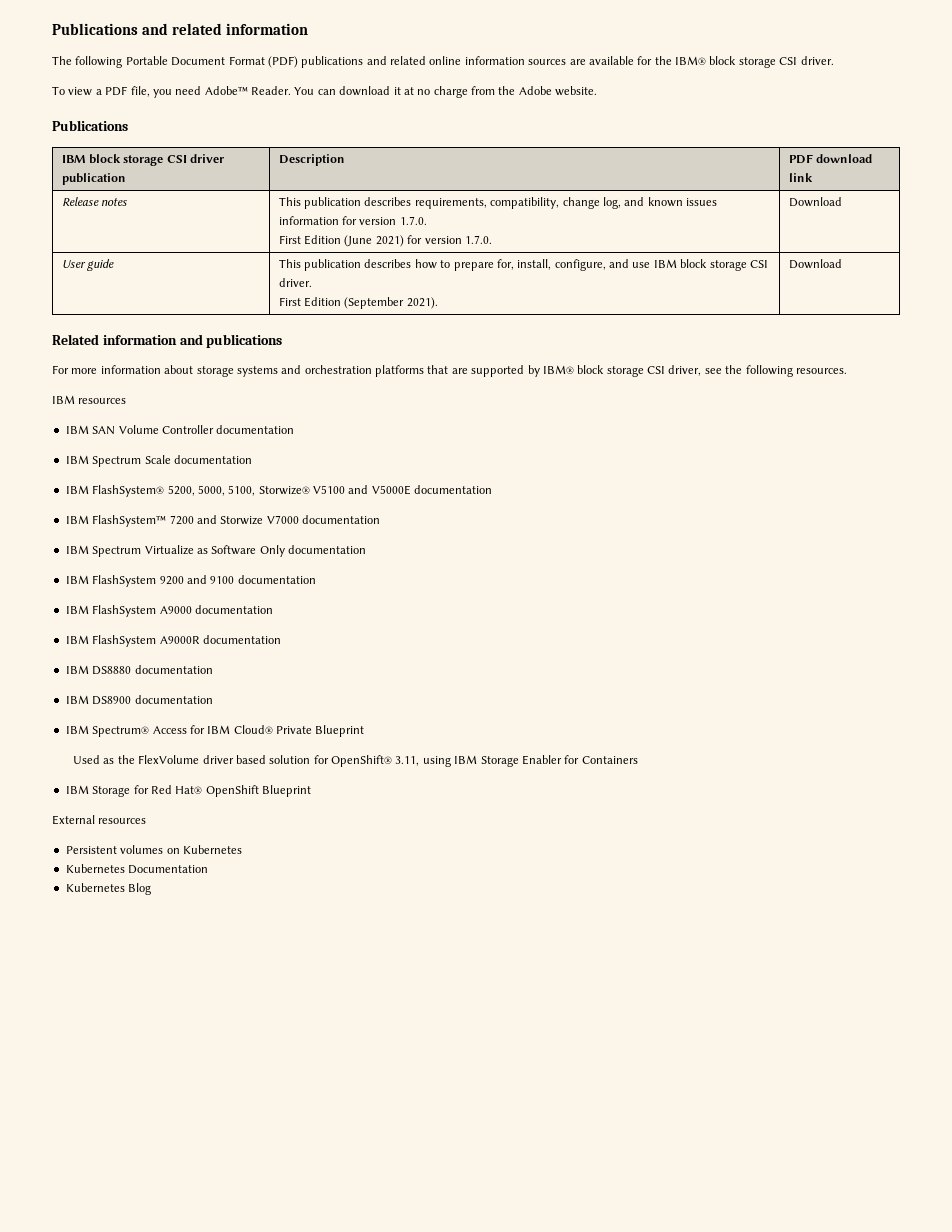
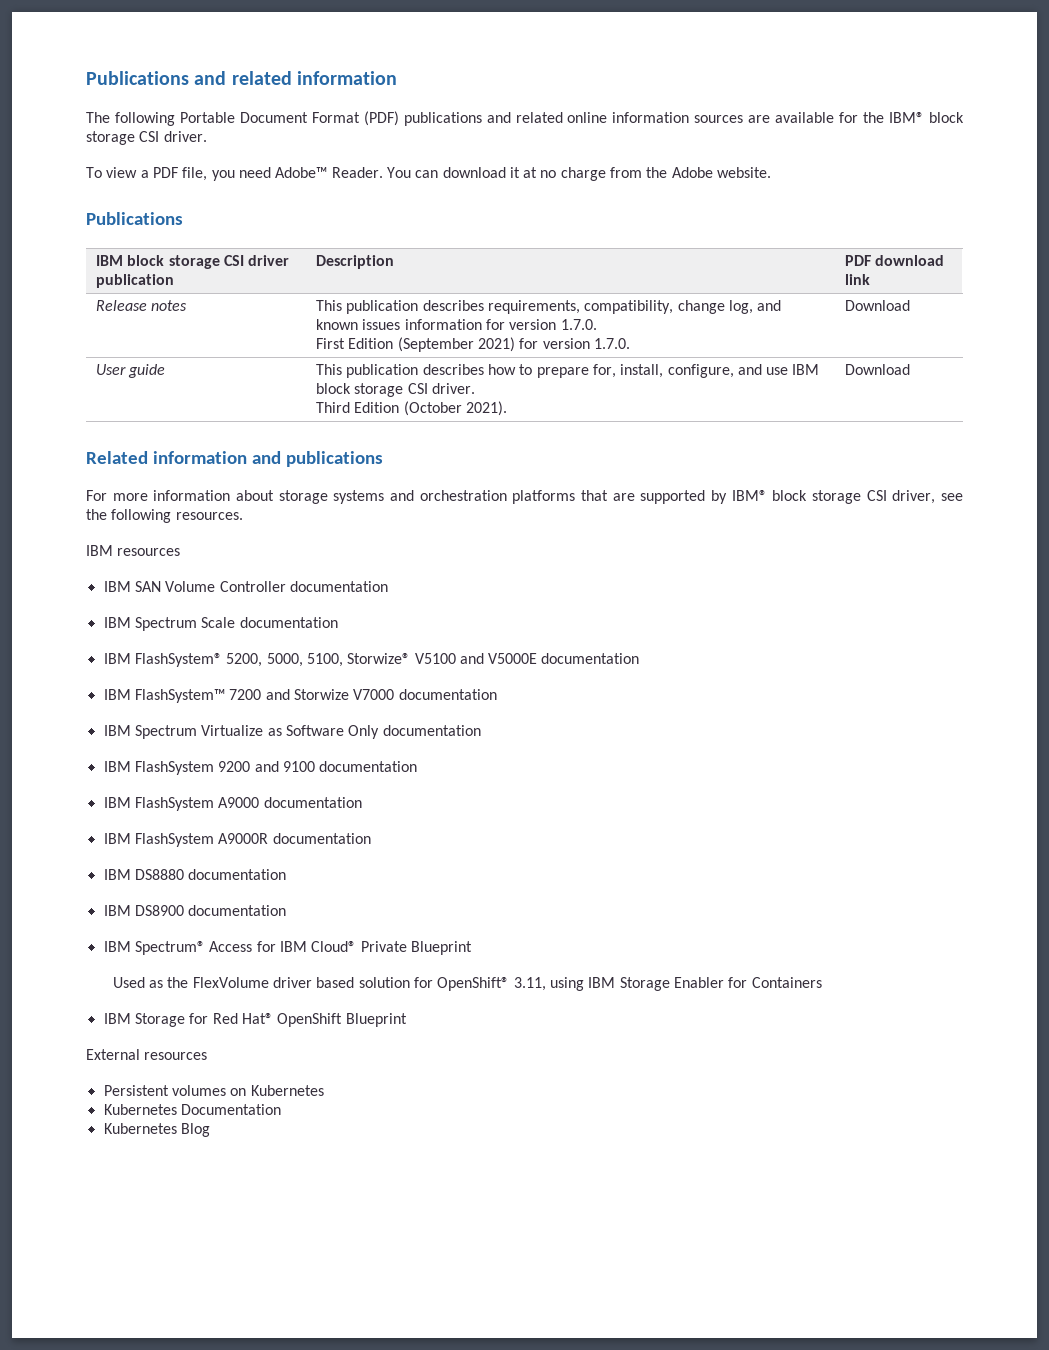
  Release notes | This publication describes requirements, compatibility, change log, and known issues information for version 1.7.0.
- First Edition (June 2021) for version 1.7.0. | Download
+ First Edition (September 2021) for version 1.7.0. | Download
  User guide | This publication describes how to prepare for, install, configure, and use IBM block storage CSI driver.
- First Edition (September 2021). | Download
+ Third Edition (October 2021). | Download

